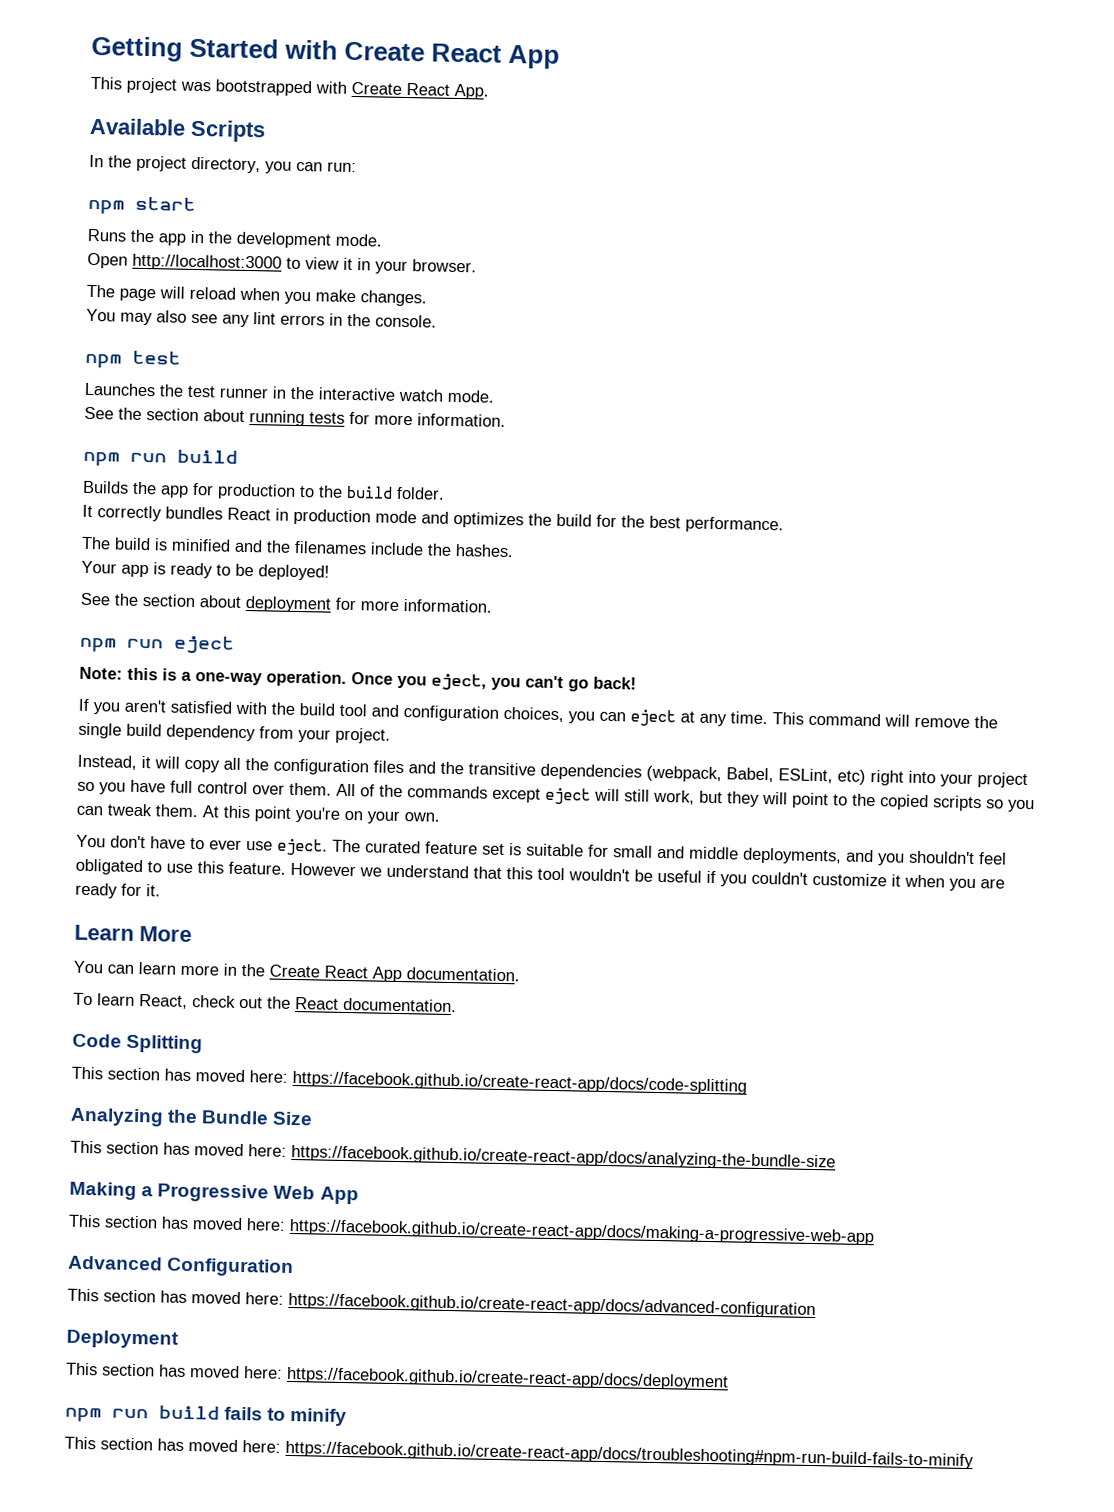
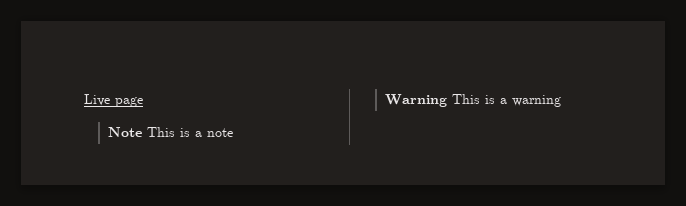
- Getting Started with Create React App
- This project was bootstrapped with Create React App.
- Available Scripts
- In the project directory, you can run:
- npm start
- Runs the app in the development mode.
- Open http://localhost:3000 to view it in your browser.
- The page will reload when you make changes.
- You may also see any lint errors in the console.
- npm test
- Launches the test runner in the interactive watch mode.
- See the section about running tests for more information.
- npm run build
- Builds the app for production to the build folder.
- It correctly bundles React in production mode and optimizes the build for the best performance.
- The build is minified and the filenames include the hashes.
- Your app is ready to be deployed!
- See the section about deployment for more information.
- npm run eject
- Note: this is a one-way operation. Once you eject, you can't go back!
- If you aren't satisfied with the build tool and configuration choices, you can eject at any time. This command will remove the single build dependency from your project.
- Instead, it will copy all the configuration files and the transitive dependencies (webpack, Babel, ESLint, etc) right into your project so you have full control over them. All of the commands except eject will still work, but they will point to the copied scripts so you can tweak them. At this point you're on your own.
- You don't have to ever use eject. The curated feature set is suitable for small and middle deployments, and you shouldn't feel obligated to use this feature. However we understand that this tool wouldn't be useful if you couldn't customize it when you are ready for it.
- Learn More
- You can learn more in the Create React App documentation.
- To learn React, check out the React documentation.
- Code Splitting
- This section has moved here: https://facebook.github.io/create-react-app/docs/code-splitting
- Analyzing the Bundle Size
- This section has moved here: https://facebook.github.io/create-react-app/docs/analyzing-the-bundle-size
- Making a Progressive Web App
- This section has moved here: https://facebook.github.io/create-react-app/docs/making-a-progressive-web-app
- Advanced Configuration
- This section has moved here: https://facebook.github.io/create-react-app/docs/advanced-configuration
- Deployment
- This section has moved here: https://facebook.github.io/create-react-app/docs/deployment
- npm run build fails to minify
- This section has moved here: https://facebook.github.io/create-react-app/docs/troubleshooting#npm-run-build-fails-to-minify
+ Live page
+ Note This is a note
+ Warning This is a warning

